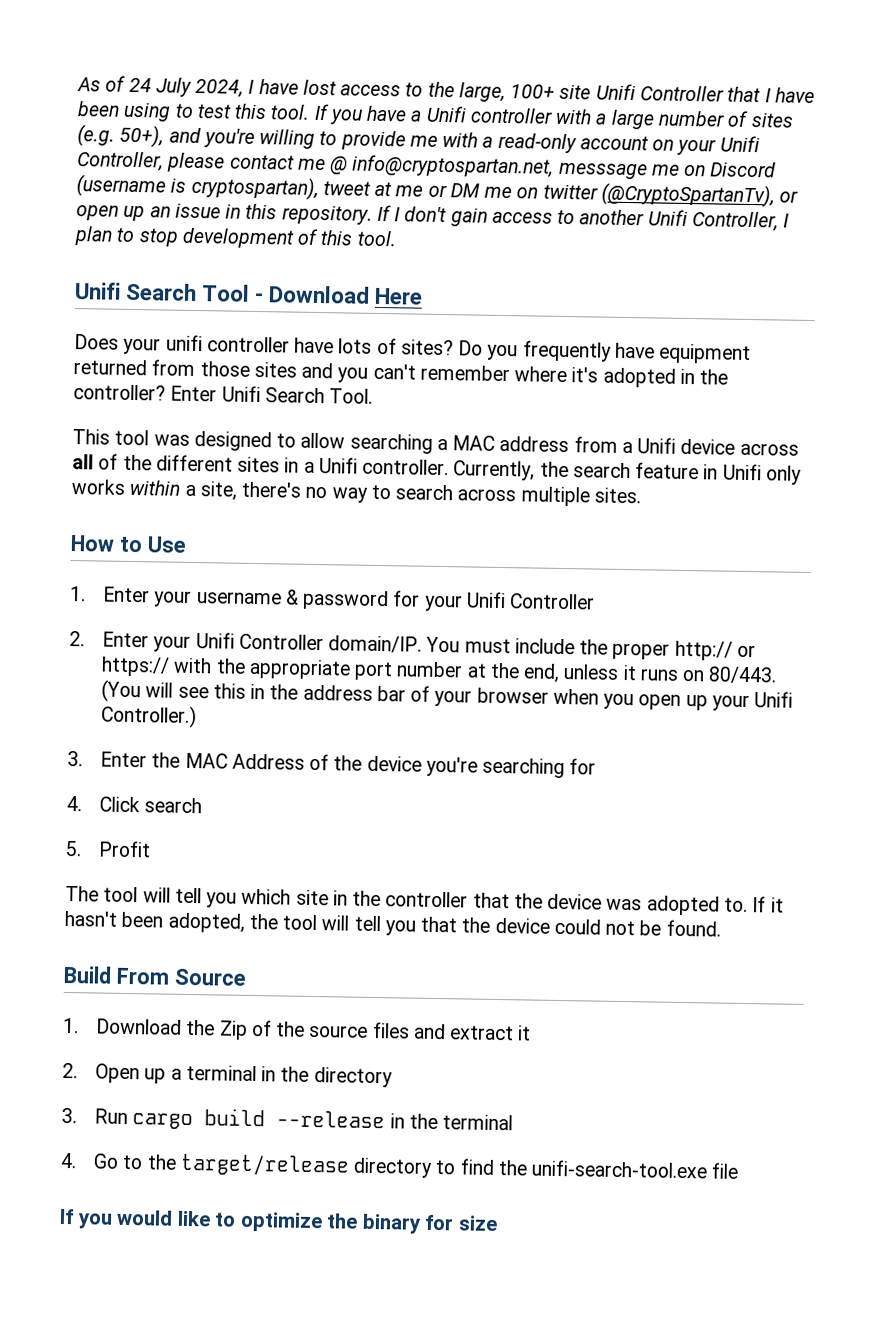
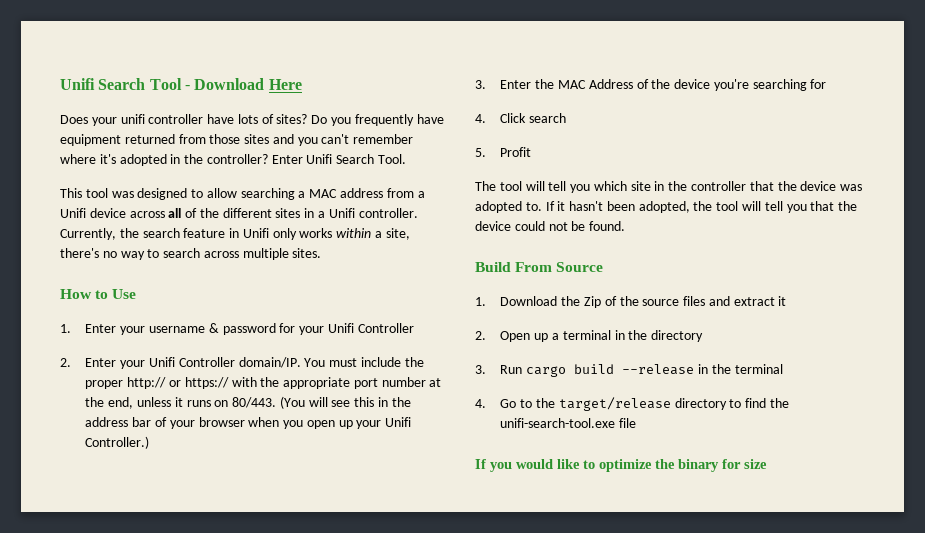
- As of 24 July 2024, I have lost access to the large, 100+ site Unifi Controller that I have been using to test this tool. If you have a Unifi controller with a large number of sites (e.g. 50+), and you're willing to provide me with a read-only account on your Unifi Controller, please contact me @ info@cryptospartan.net, messsage me on Discord (username is cryptospartan), tweet at me or DM me on twitter (@CryptoSpartanTv), or open up an issue in this repository. If I don't gain access to another Unifi Controller, I plan to stop development of this tool.

